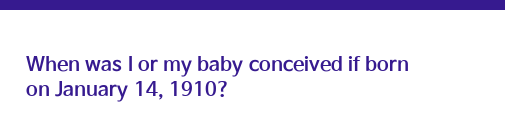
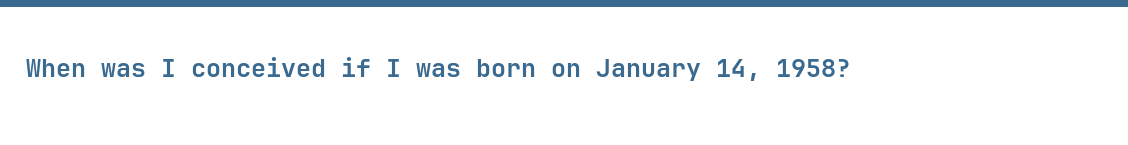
- When was I or my baby conceived if born on January 14, 1910?
+ When was I conceived if I was born on January 14, 1958?

